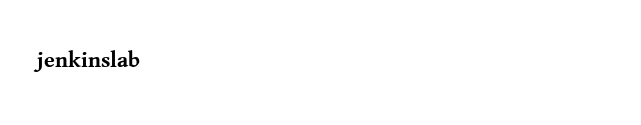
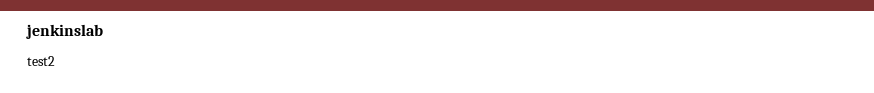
+ test2

